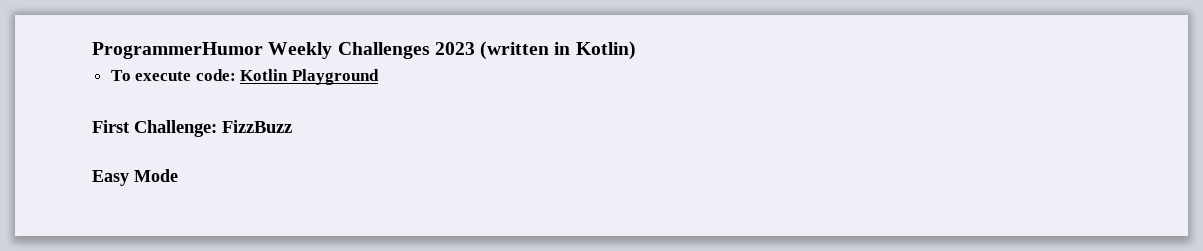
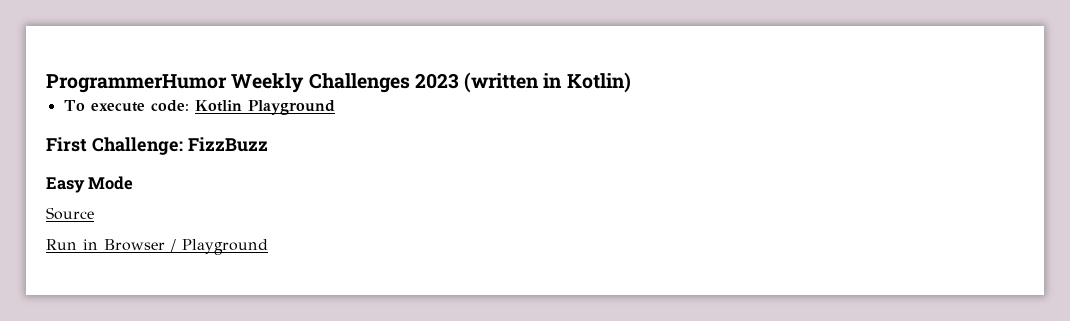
+ Source
+ Run in Browser / Playground

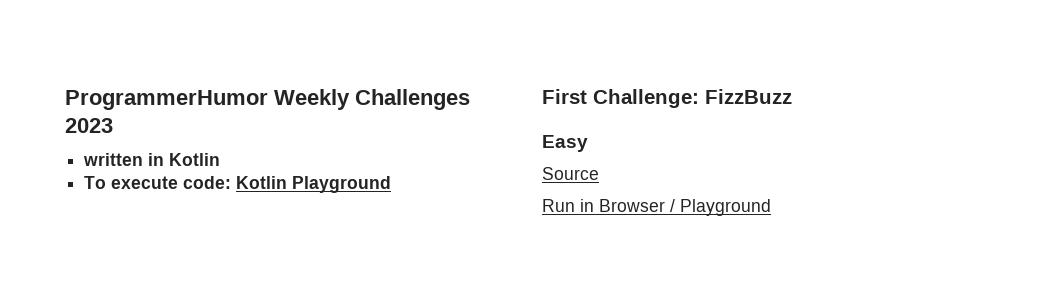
- ProgrammerHumor Weekly Challenges 2023 (written in Kotlin)
+ ProgrammerHumor Weekly Challenges 2023
+ written in Kotlin
- Easy Mode
+ Easy

